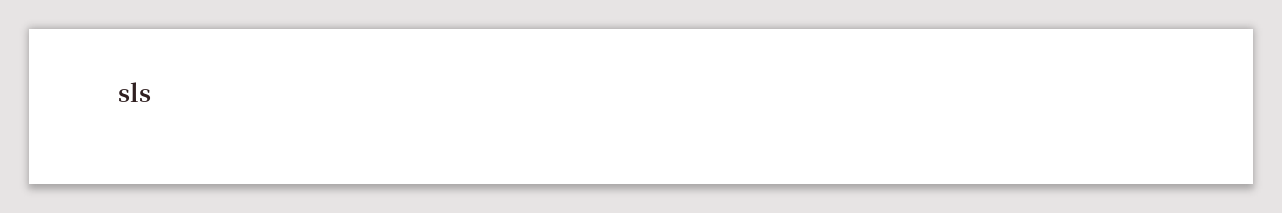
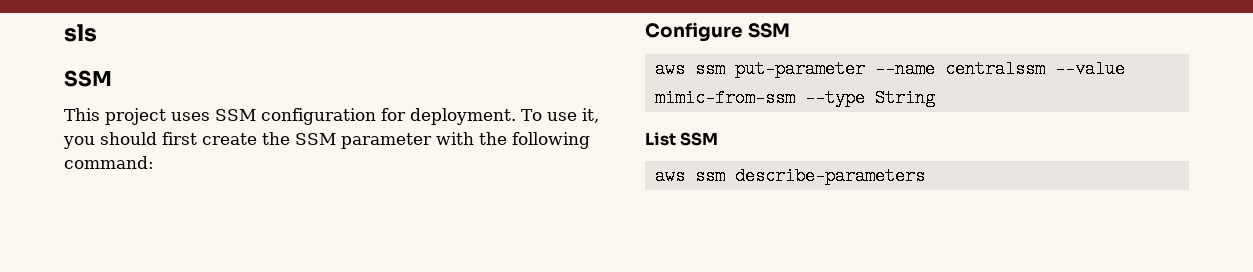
  sls
+ SSM
+ This project uses SSM configuration for deployment. To use it, you should first create the SSM parameter with the following command:
+ Configure SSM
+ aws ssm put-parameter --name centralssm --value mimic-from-ssm --type String
+ List SSM
+ aws ssm describe-parameters

